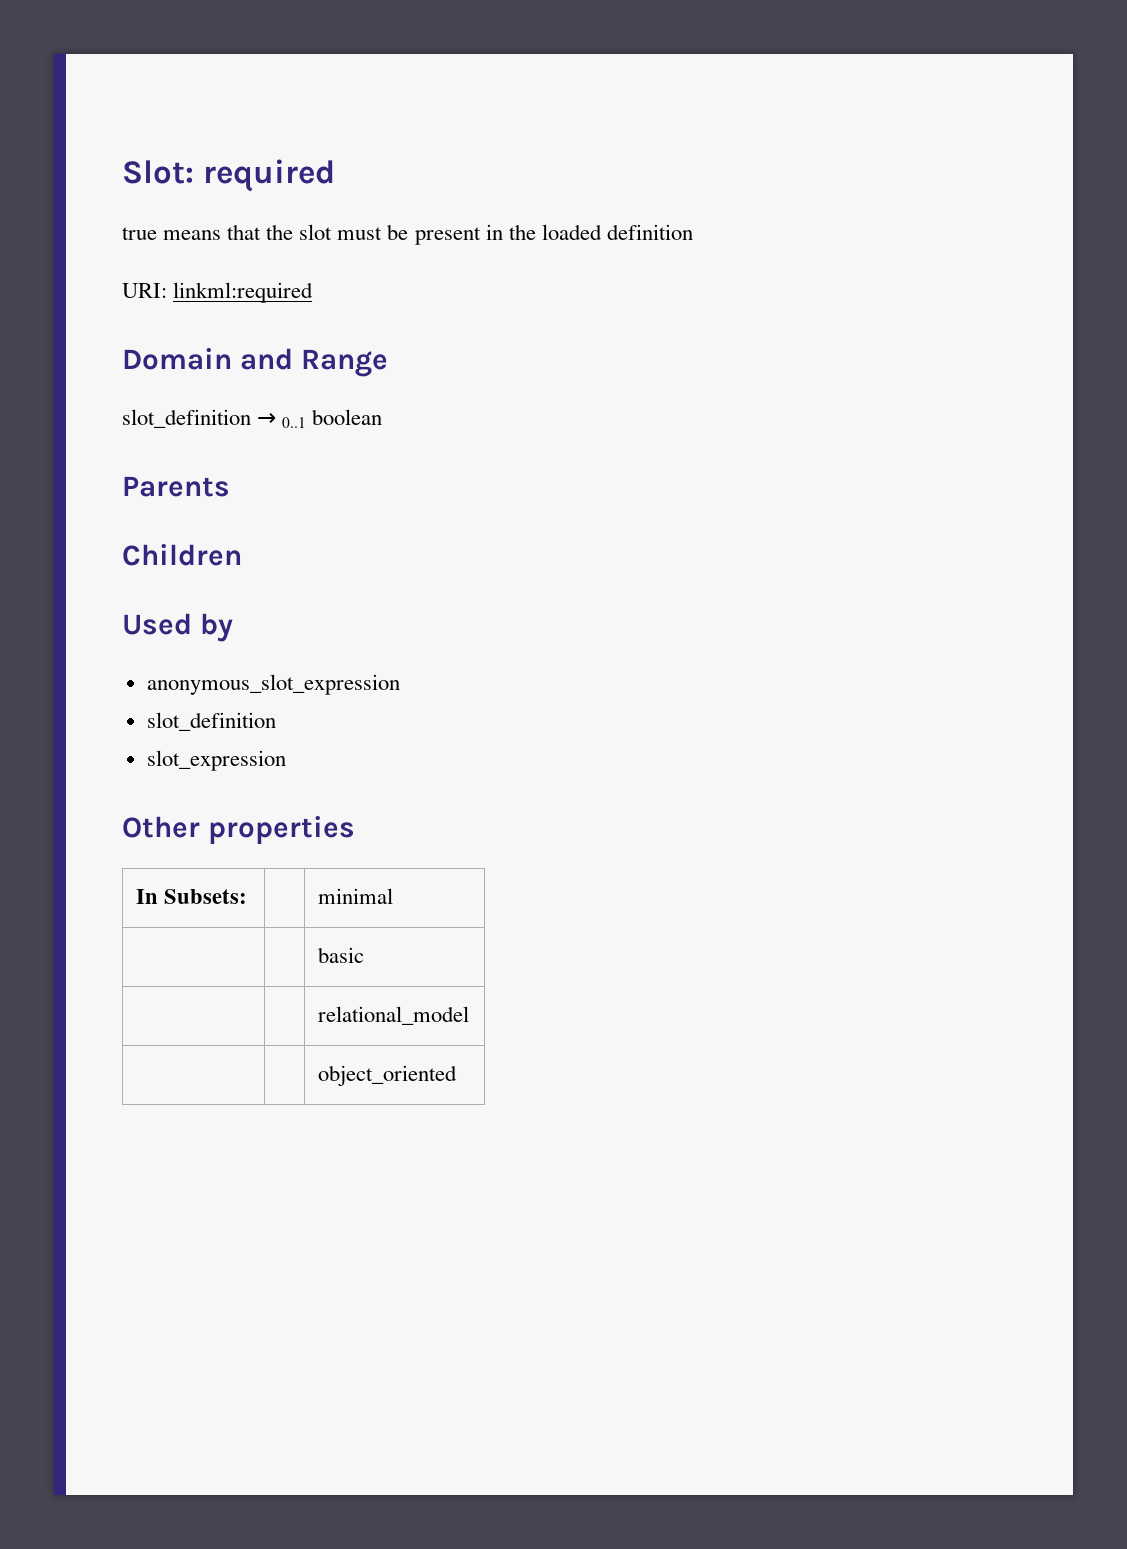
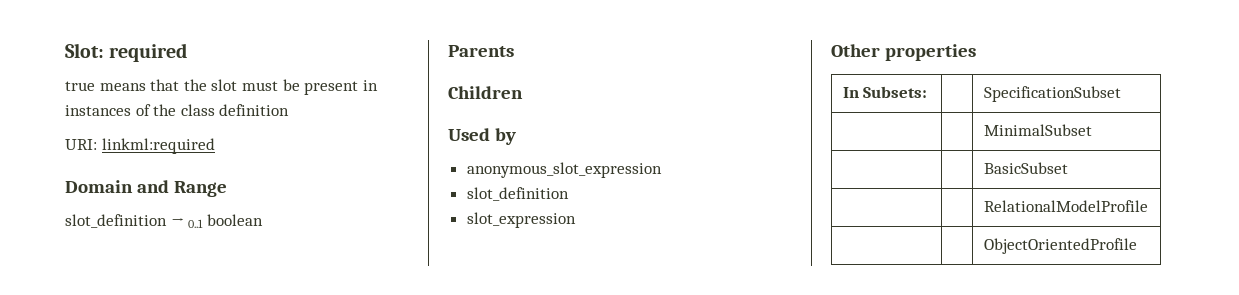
- true means that the slot must be present in the loaded definition
+ true means that the slot must be present in instances of the class definition
- In Subsets: | | minimal
- | | basic
- | | relational_model
- | | object_oriented
+ In Subsets: | | SpecificationSubset
+ | | MinimalSubset
+ | | BasicSubset
+ | | RelationalModelProfile
+ | | ObjectOrientedProfile

